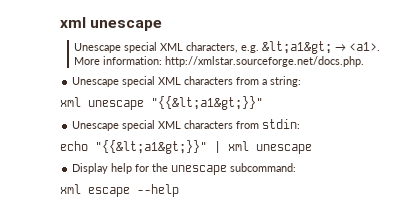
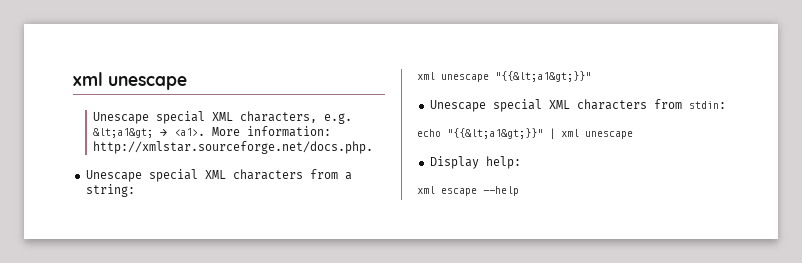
- Display help for the unescape subcommand:
+ Display help:

